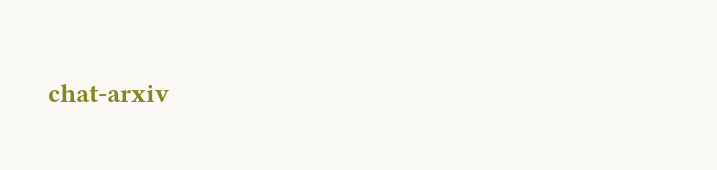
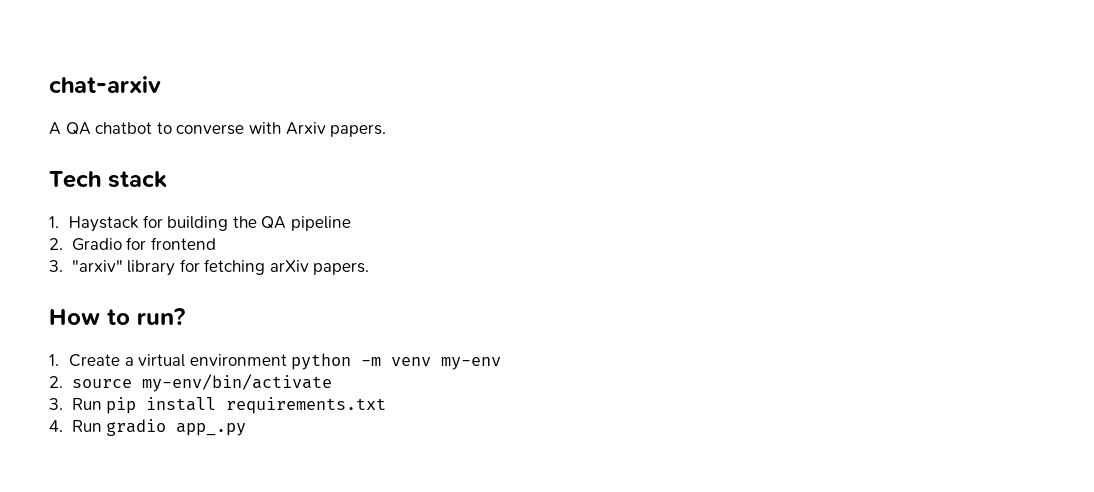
+ A QA chatbot to converse with Arxiv papers.
+ Tech stack
+ 1. Haystack for building the QA pipeline
+ 2. Gradio for frontend
+ 3. "arxiv" library for fetching arXiv papers.
+ How to run?
+ 1. Create a virtual environment python -m venv my-env
+ 2. source my-env/bin/activate
+ 3. Run pip install requirements.txt
+ 4. Run gradio app_.py

